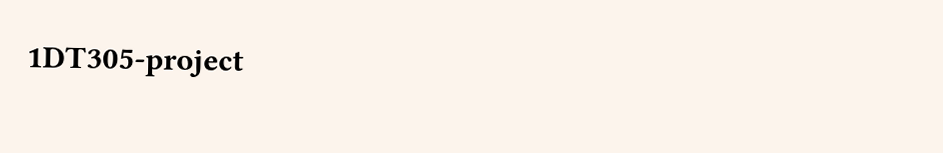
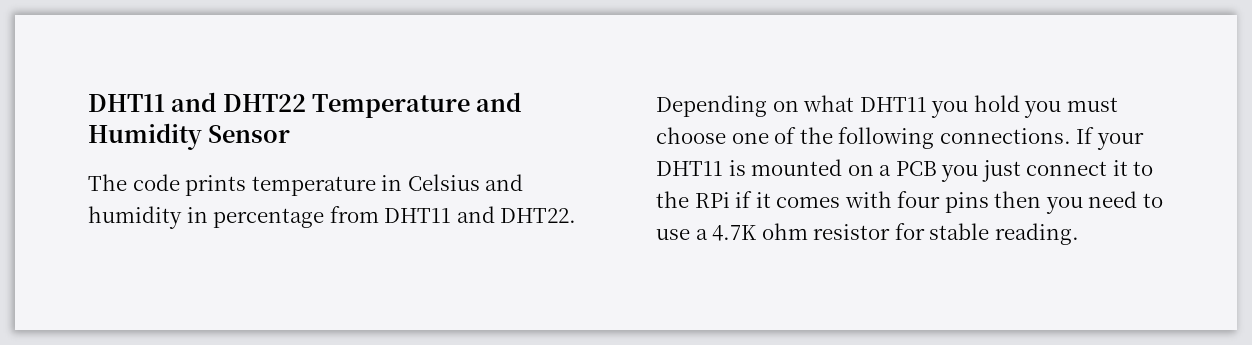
- 1DT305-project
+ DHT11 and DHT22 Temperature and Humidity Sensor
+ The code prints temperature in Celsius and humidity in percentage from DHT11 and DHT22. Depending on what DHT11 you hold you must choose one of the following connections. If your DHT11 is mounted on a PCB you just connect it to the RPi if it comes with four pins then you need to use a 4.7K ohm resistor for stable reading.

